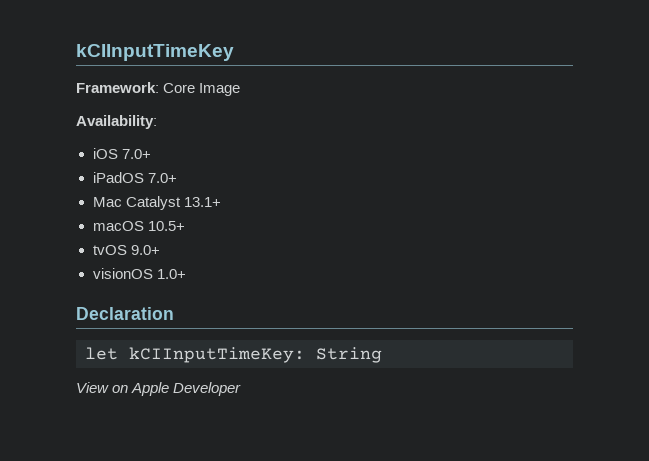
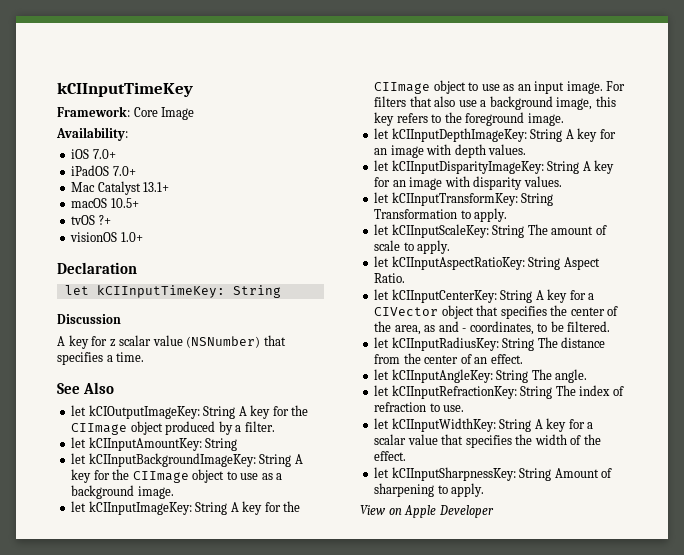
- tvOS 9.0+
+ tvOS ?+
+ Discussion
+ A key for z scalar value (NSNumber) that specifies a time.
+ See Also
+ let kCIOutputImageKey: String A key for the CIImage object produced by a filter.
+ let kCIInputAmountKey: String
+ let kCIInputBackgroundImageKey: String A key for the CIImage object to use as a background image.
+ let kCIInputImageKey: String A key for the CIImage object to use as an input image. For filters that also use a background image, this key refers to the foreground image.
+ let kCIInputDepthImageKey: String A key for an image with depth values.
+ let kCIInputDisparityImageKey: String A key for an image with disparity values.
+ let kCIInputTransformKey: String Transformation to apply.
+ let kCIInputScaleKey: String The amount of scale to apply.
+ let kCIInputAspectRatioKey: String Aspect Ratio.
+ let kCIInputCenterKey: String A key for a CIVector object that specifies the center of the area, as and - coordinates, to be filtered.
+ let kCIInputRadiusKey: String The distance from the center of an effect.
+ let kCIInputAngleKey: String The angle.
+ let kCIInputRefractionKey: String The index of refraction to use.
+ let kCIInputWidthKey: String A key for a scalar value that specifies the width of the effect.
+ let kCIInputSharpnessKey: String Amount of sharpening to apply.

